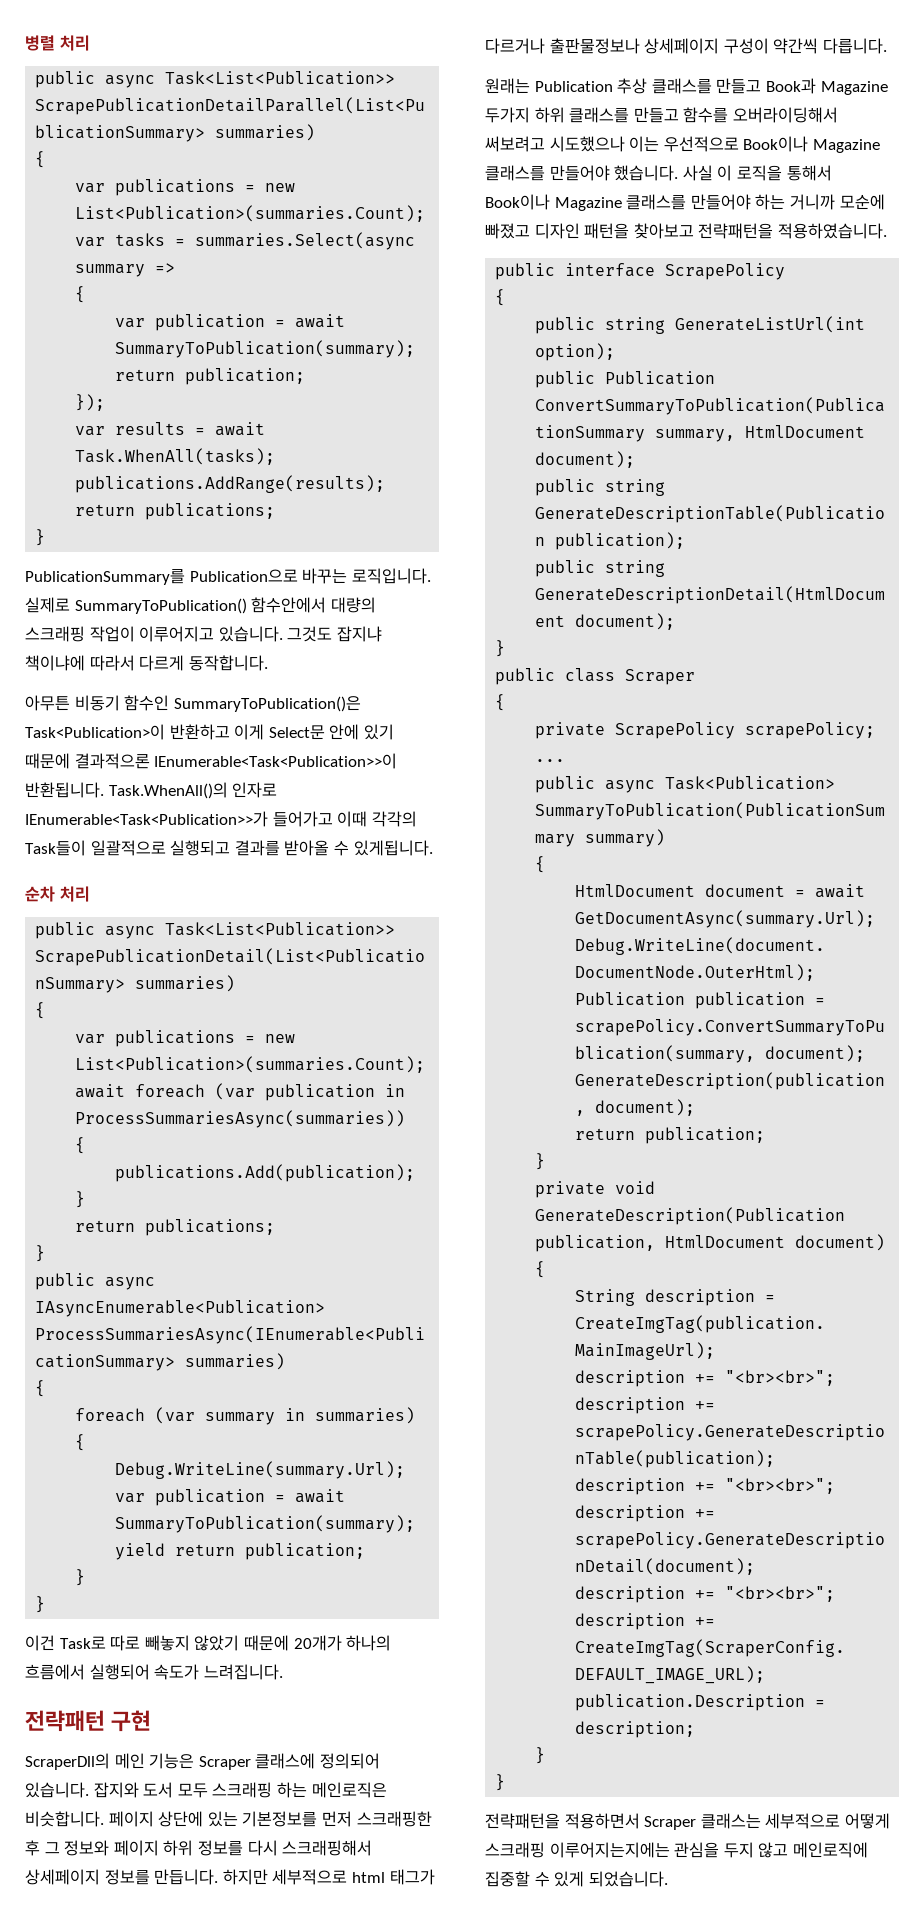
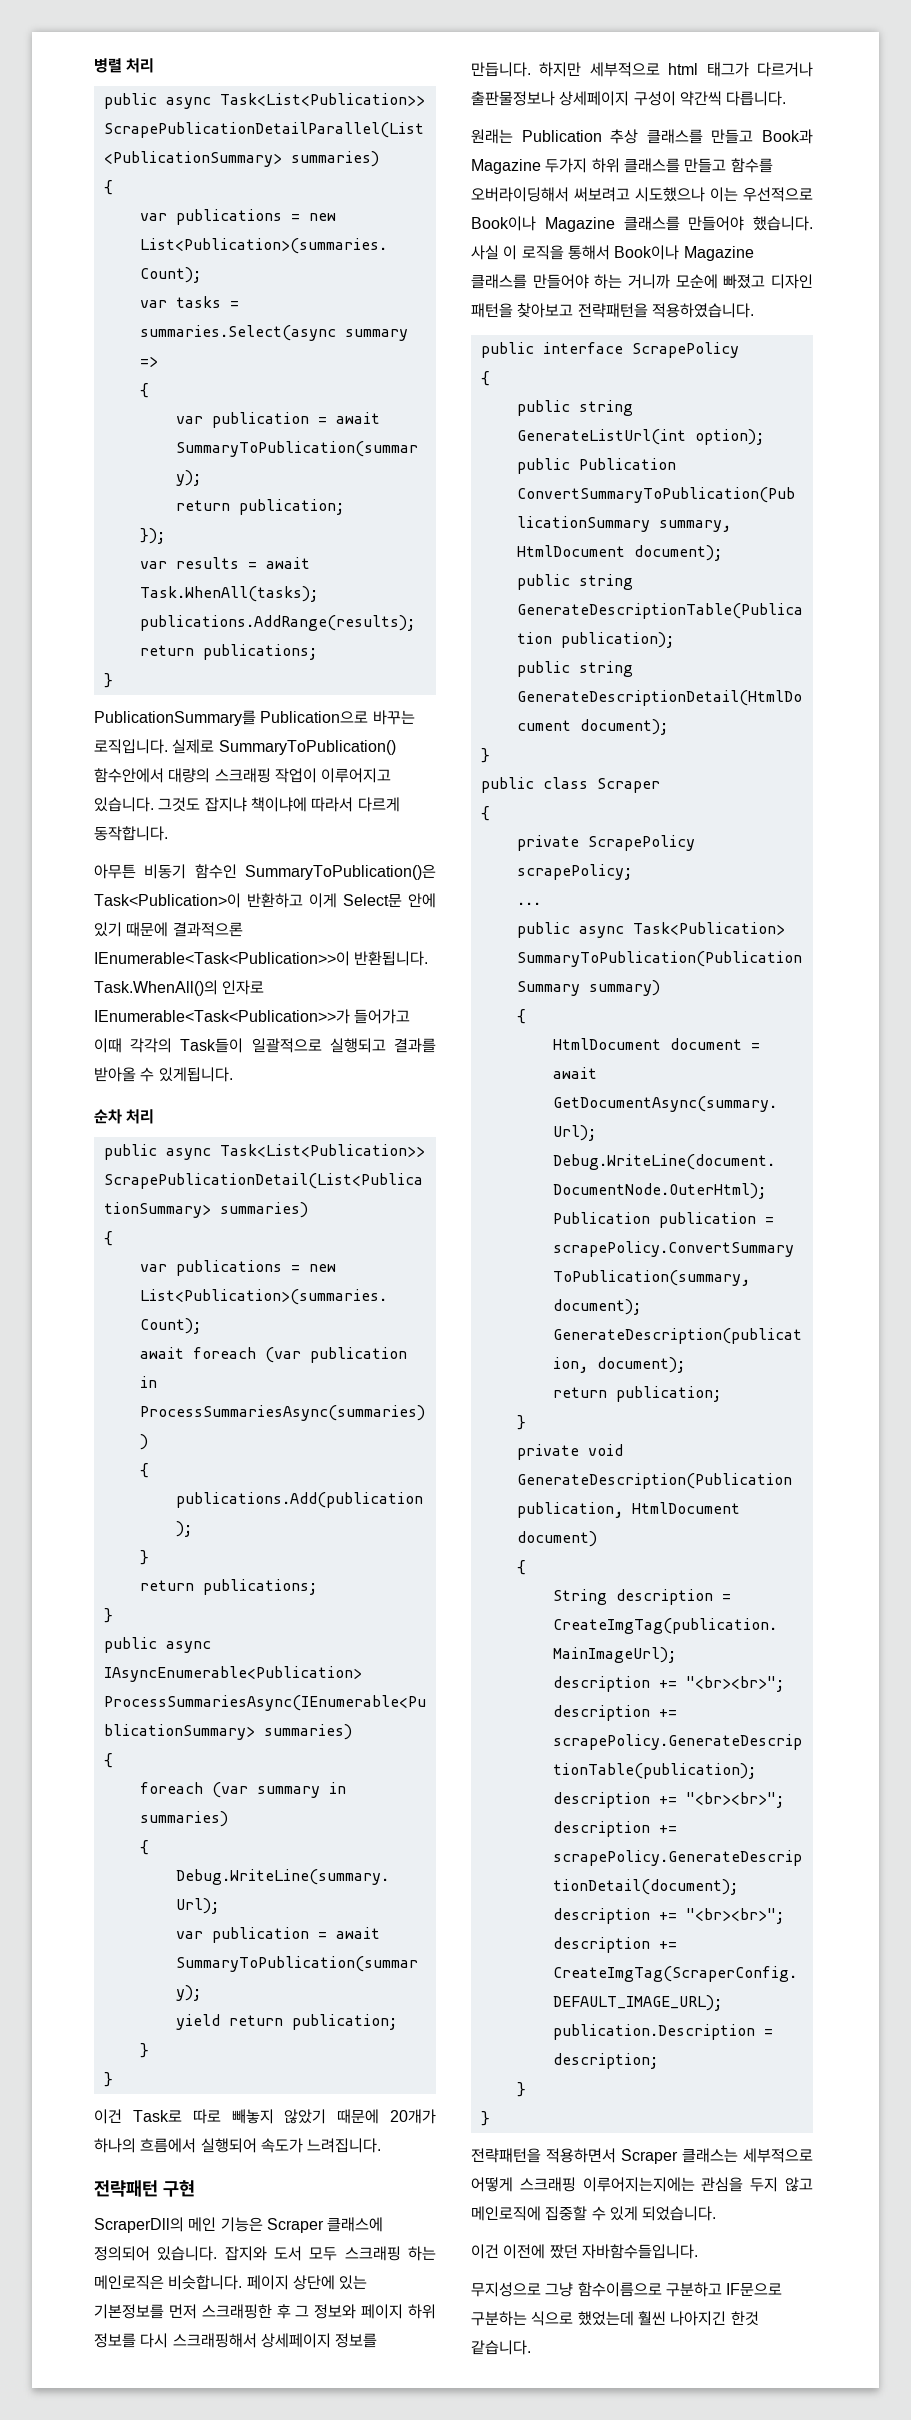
+ 이건 이전에 짰던 자바함수들입니다.
+ 무지성으로 그냥 함수이름으로 구분하고 IF문으로 구분하는 식으로 했었는데 훨씬 나아지긴 한것 같습니다.

